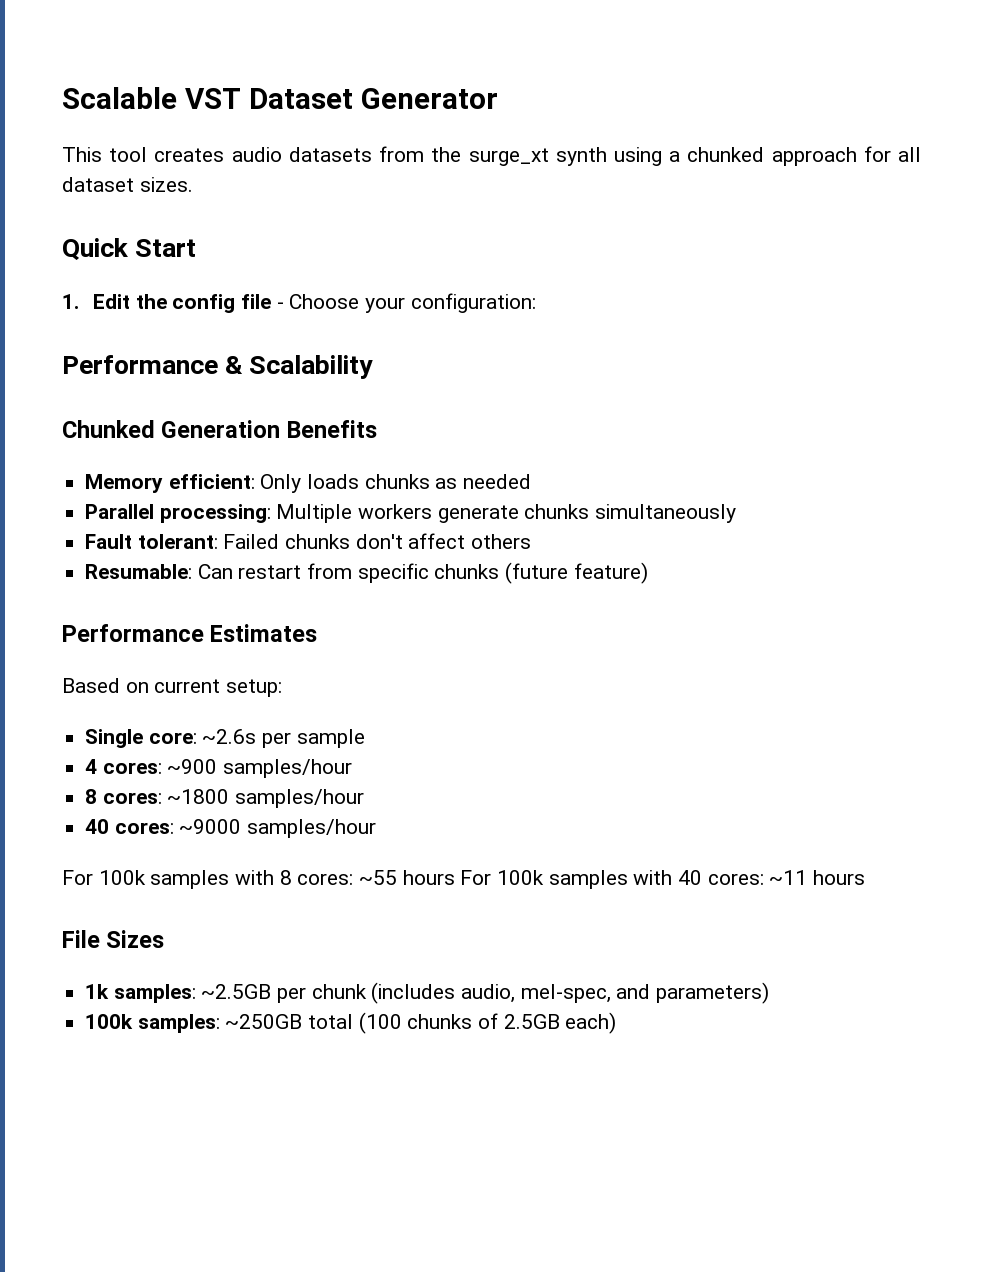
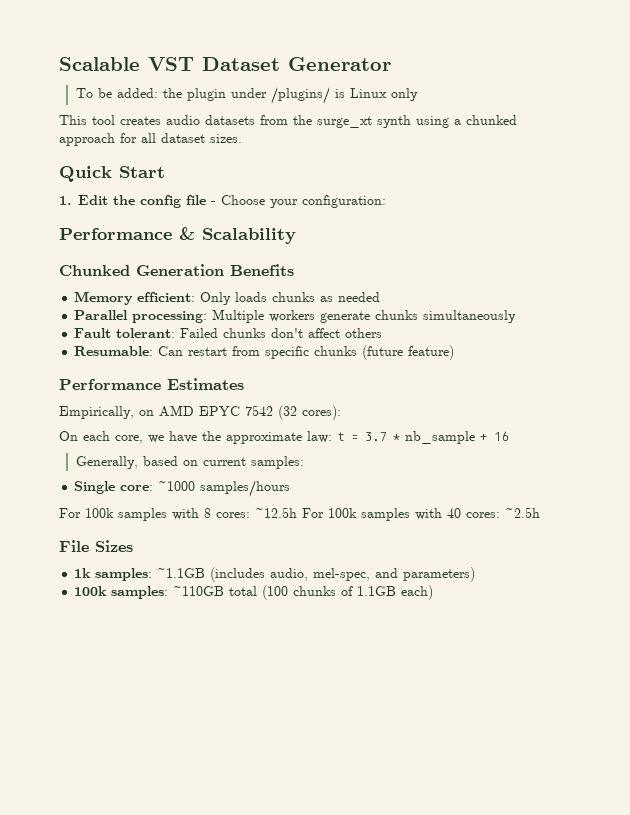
+ To be added: the plugin under /plugins/ is Linux only
- Based on current setup:
+ Empirically, on AMD EPYC 7542 (32 cores):
+ On each core, we have the approximate law: t = 3.7 * nb_sample + 16
+ Generally, based on current samples:
- Single core: ~2.6s per sample
- 4 cores: ~900 samples/hour
- 8 cores: ~1800 samples/hour
- 40 cores: ~9000 samples/hour
+ Single core: ~1000 samples/hours
- For 100k samples with 8 cores: ~55 hours For 100k samples with 40 cores: ~11 hours
+ For 100k samples with 8 cores: ~12.5h For 100k samples with 40 cores: ~2.5h
- 1k samples: ~2.5GB per chunk (includes audio, mel-spec, and parameters)
+ 1k samples: ~1.1GB (includes audio, mel-spec, and parameters)
- 100k samples: ~250GB total (100 chunks of 2.5GB each)
+ 100k samples: ~110GB total (100 chunks of 1.1GB each)

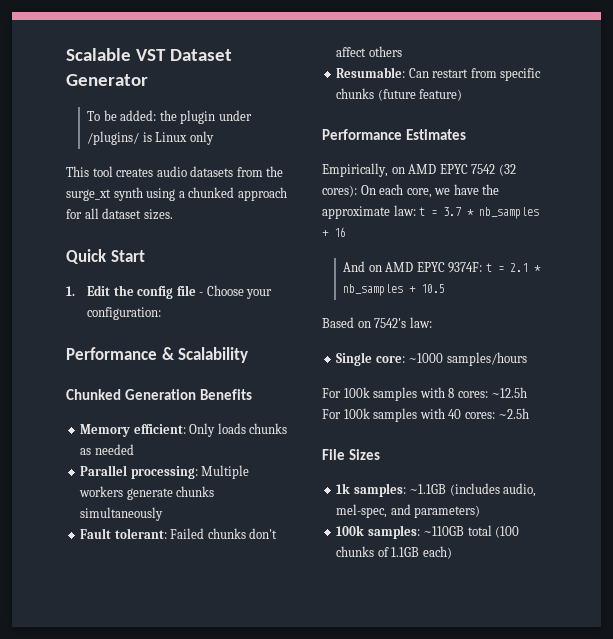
- Empirically, on AMD EPYC 7542 (32 cores):
- On each core, we have the approximate law: t = 3.7 * nb_sample + 16
+ Empirically, on AMD EPYC 7542 (32 cores): On each core, we have the approximate law: t = 3.7 * nb_samples + 16
- Generally, based on current samples:
+ And on AMD EPYC 9374F: t = 2.1 * nb_samples + 10.5
+ Based on 7542's law:

